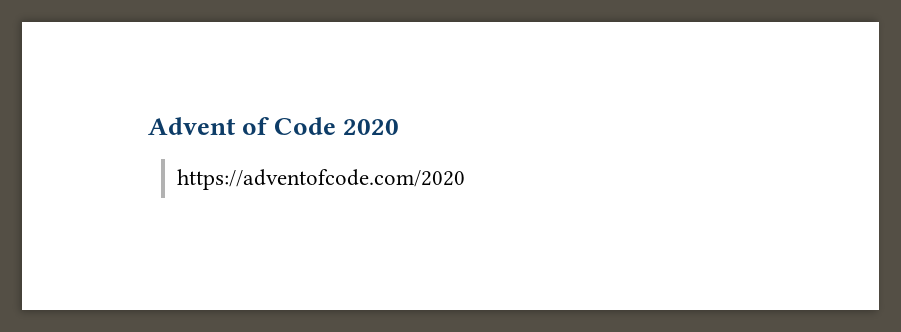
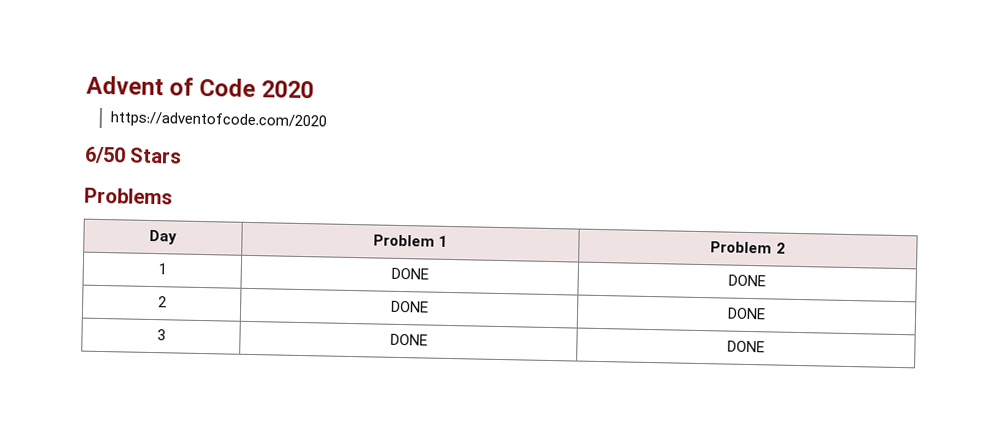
+ 6/50 Stars
+ Problems
+ Day | Problem 1 | Problem 2
+ 1 | DONE | DONE
+ 2 | DONE | DONE
+ 3 | DONE | DONE

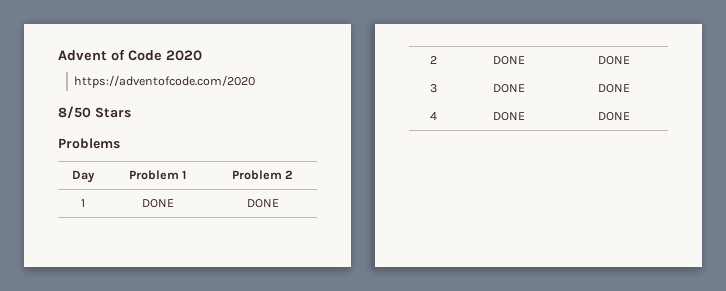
- 6/50 Stars
+ 8/50 Stars
+ 4 | DONE | DONE

